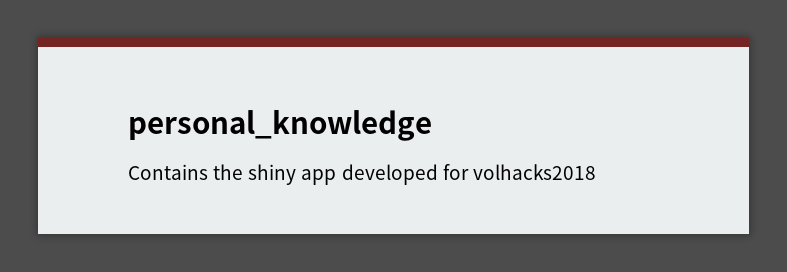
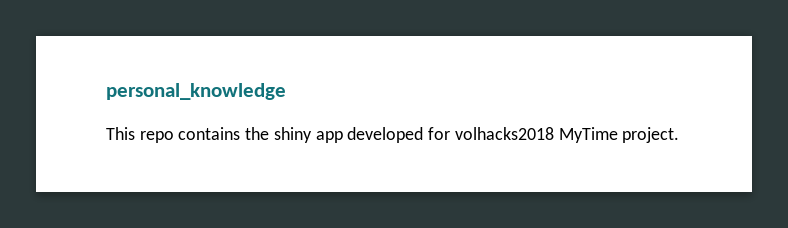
- Contains the shiny app developed for volhacks2018
+ This repo contains the shiny app developed for volhacks2018 MyTime project.

